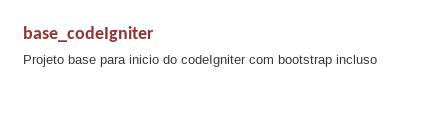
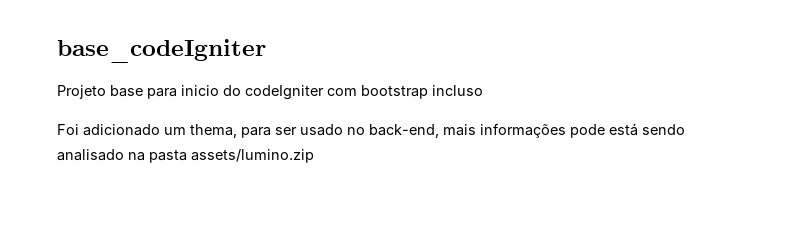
+ Foi adicionado um thema, para ser usado no back-end, mais informações pode está sendo analisado na pasta assets/lumino.zip

